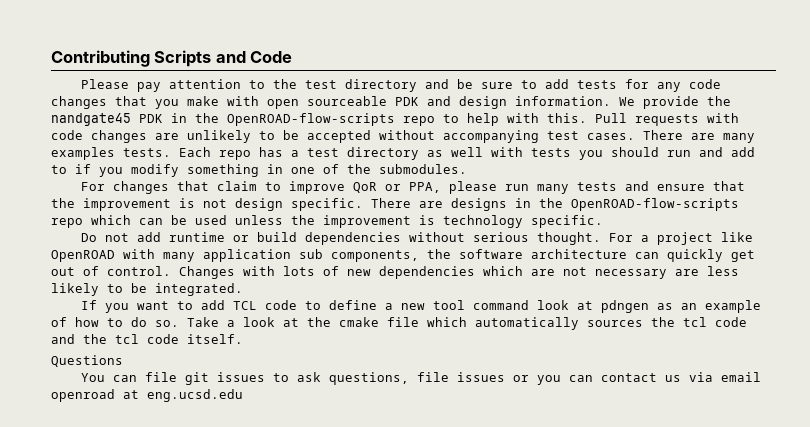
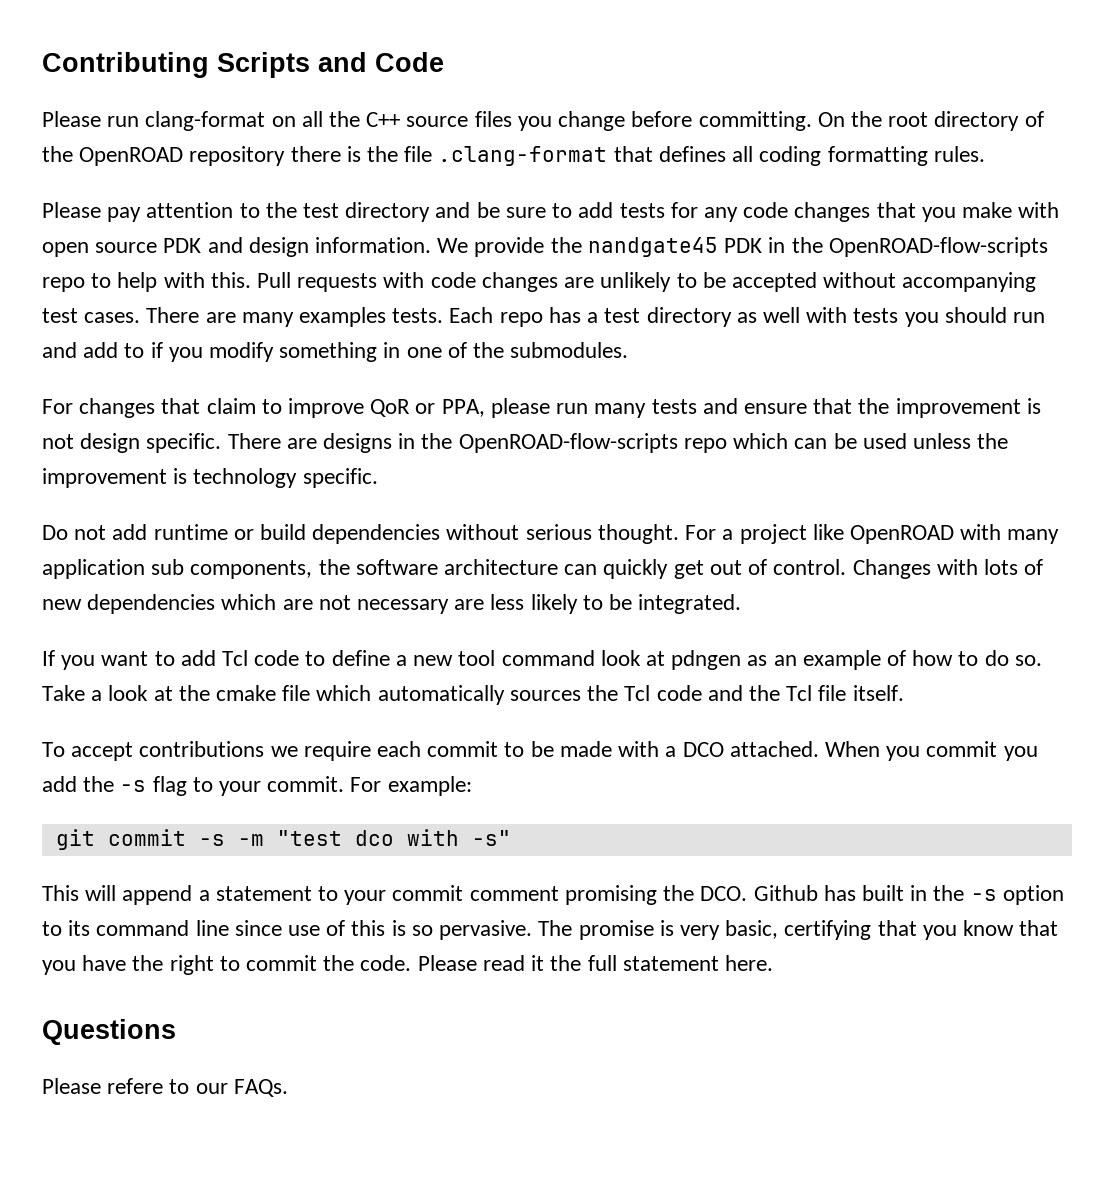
+ Please run clang-format on all the C++ source files you change before committing. On the root directory of the OpenROAD repository there is the file .clang-format that defines all coding formatting rules.
- Please pay attention to the test directory and be sure to add tests for any code changes that you make with open sourceable PDK and design information.
+ Please pay attention to the test directory and be sure to add tests for any code changes that you make with open source PDK and design information.
- If you want to add TCL code to define a new tool command look at pdngen as an example of how to do so.
+ If you want to add Tcl code to define a new tool command look at pdngen as an example of how to do so.
- Take a look at the cmake file which automatically sources the tcl code and the tcl code itself.
+ Take a look at the cmake file which automatically sources the Tcl code and the Tcl file itself.
+ To accept contributions we require each commit to be made with a DCO attached. When you commit you add the -s flag to your commit. For example:
+ git commit -s -m "test dco with -s"
+ This will append a statement to your commit comment promising the DCO. Github has built in the -s option to its command line since use of this is so pervasive. The promise is very basic, certifying that you know that you have the right to commit the code. Please read it the full statement here.
  Questions
- You can file git issues to ask questions, file issues or you can contact us via email openroad at eng.ucsd.edu
+ Please refere to our FAQs.

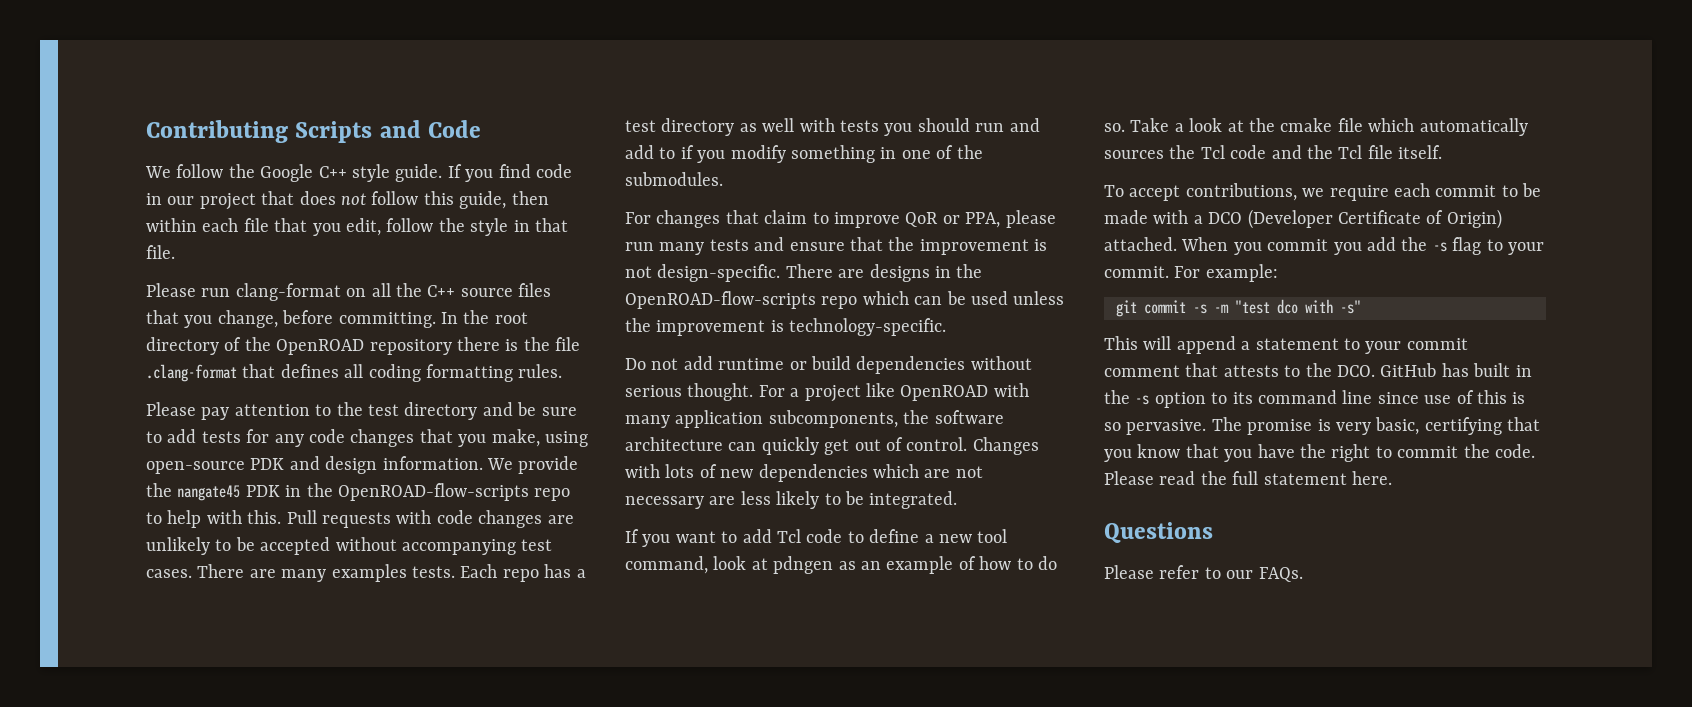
+ We follow the Google C++ style guide. If you find code in our project that does not follow this guide, then within each file that you edit, follow the style in that file.
- Please run clang-format on all the C++ source files you change before committing.
+ Please run clang-format on all the C++ source files that you change, before committing.
- On the root directory of the OpenROAD repository there is the file .clang-format that defines all coding formatting rules.
+ In the root directory of the OpenROAD repository there is the file .clang-format that defines all coding formatting rules.
- Please pay attention to the test directory and be sure to add tests for any code changes that you make with open source PDK and design information.
+ Please pay attention to the test directory and be sure to add tests for any code changes that you make, using open-source PDK and design information.
- We provide the nandgate45 PDK in the OpenROAD-flow-scripts repo to help with this.
+ We provide the nangate45 PDK in the OpenROAD-flow-scripts repo to help with this.
- For changes that claim to improve QoR or PPA, please run many tests and ensure that the improvement is not design specific.
+ For changes that claim to improve QoR or PPA, please run many tests and ensure that the improvement is not design-specific.
- There are designs in the OpenROAD-flow-scripts repo which can be used unless the improvement is technology specific.
+ There are designs in the OpenROAD-flow-scripts repo which can be used unless the improvement is technology-specific.
- For a project like OpenROAD with many application sub components, the software architecture can quickly get out of control.
+ For a project like OpenROAD with many application subcomponents, the software architecture can quickly get out of control.
- If you want to add Tcl code to define a new tool command look at pdngen as an example of how to do so.
+ If you want to add Tcl code to define a new tool command, look at pdngen as an example of how to do so.
- To accept contributions we require each commit to be made with a DCO attached.
+ To accept contributions, we require each commit to be made with a DCO (Developer Certificate of Origin) attached.
- This will append a statement to your commit comment promising the DCO. Github has built in the -s option to its command line since use of this is so pervasive.
+ This will append a statement to your commit comment that attests to the DCO. GitHub has built in the -s option to its command line since use of this is so pervasive.
- Please read it the full statement here.
+ Please read the full statement here.
- Please refere to our FAQs.
+ Please refer to our FAQs.

